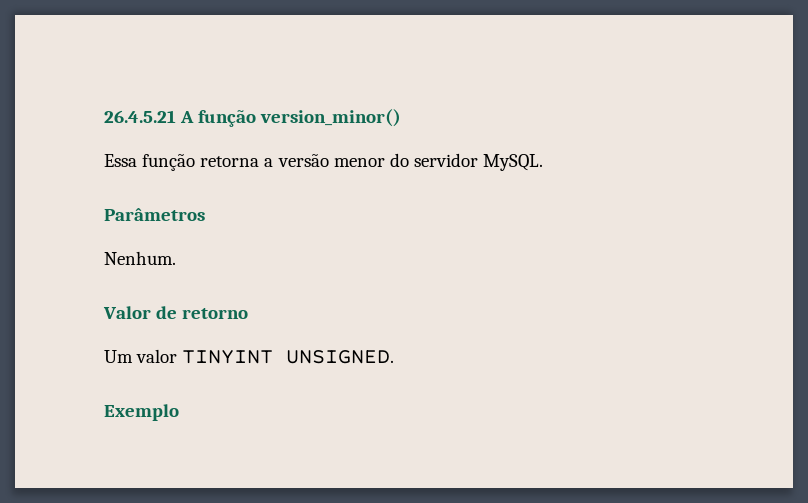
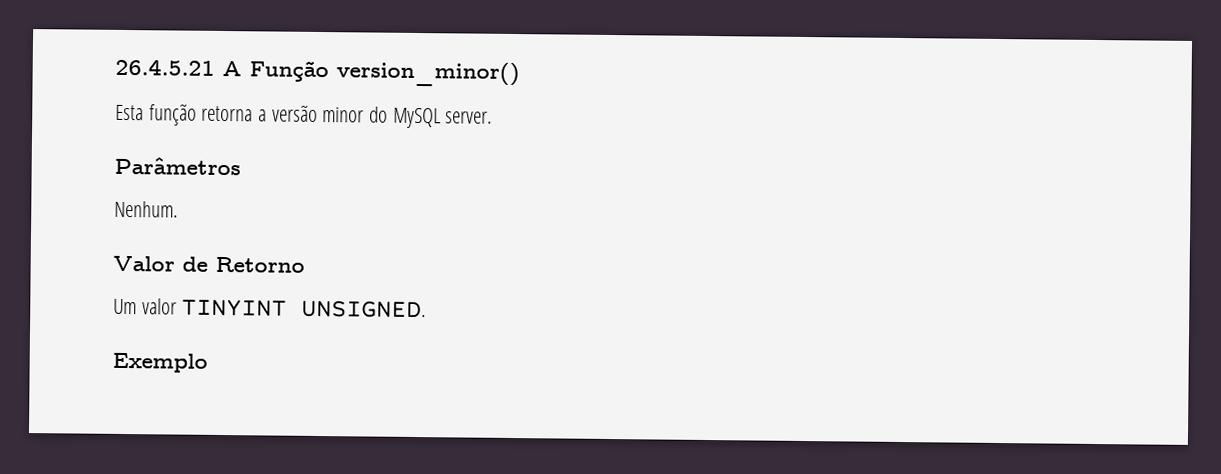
- 26.4.5.21 A função version_minor()
+ 26.4.5.21 A Função version_minor()
- Essa função retorna a versão menor do servidor MySQL.
+ Esta função retorna a versão minor do MySQL server.
- Valor de retorno
+ Valor de Retorno

